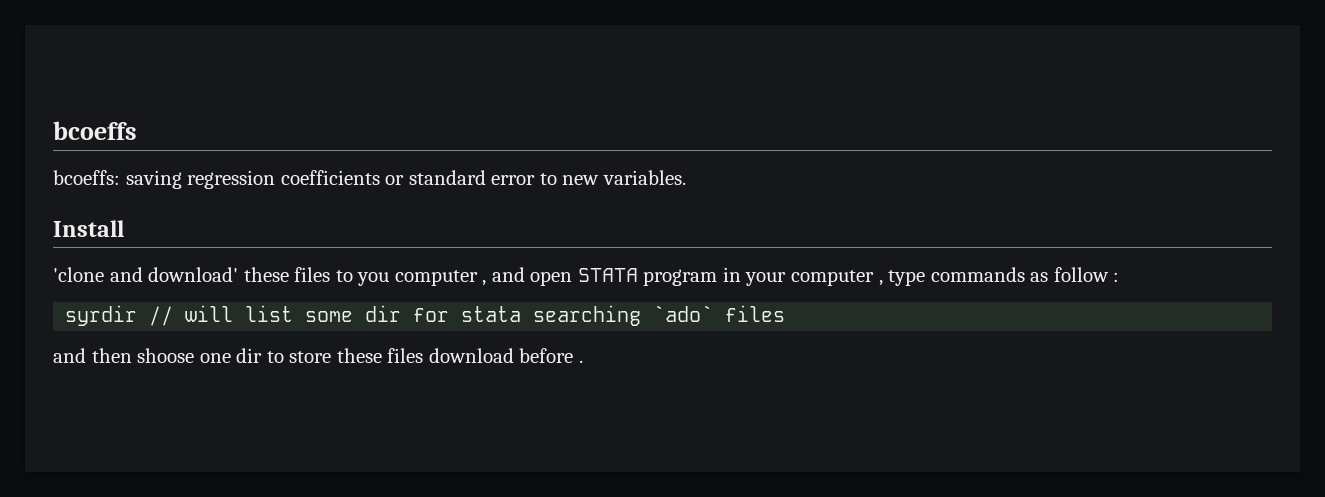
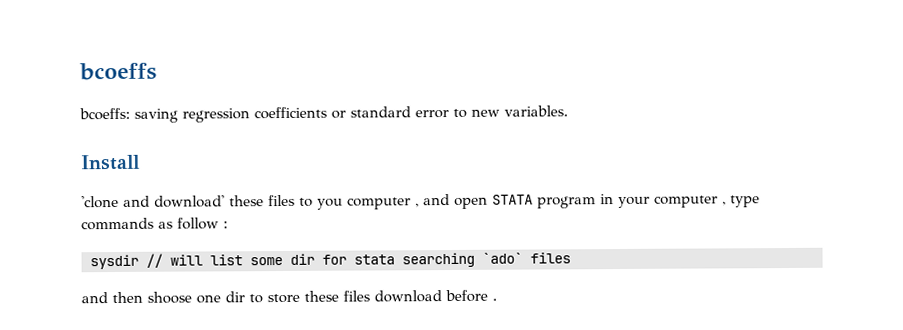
- syrdir // will list some dir for stata searching `ado` files
+ sysdir // will list some dir for stata searching `ado` files

